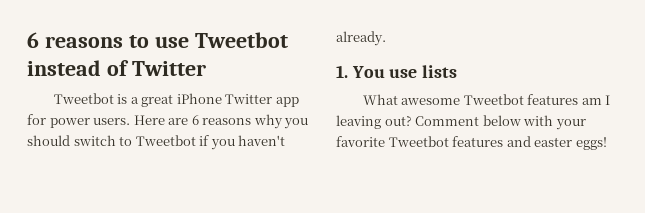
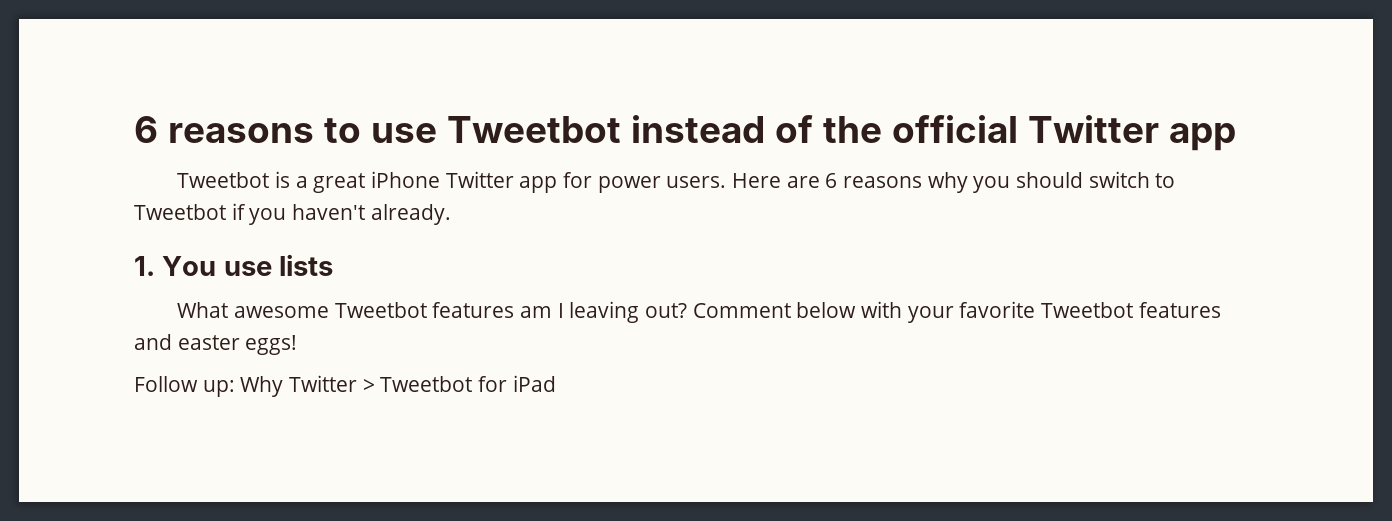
- 6 reasons to use Tweetbot instead of Twitter
+ 6 reasons to use Tweetbot instead of the official Twitter app
+ Follow up: Why Twitter > Tweetbot for iPad

